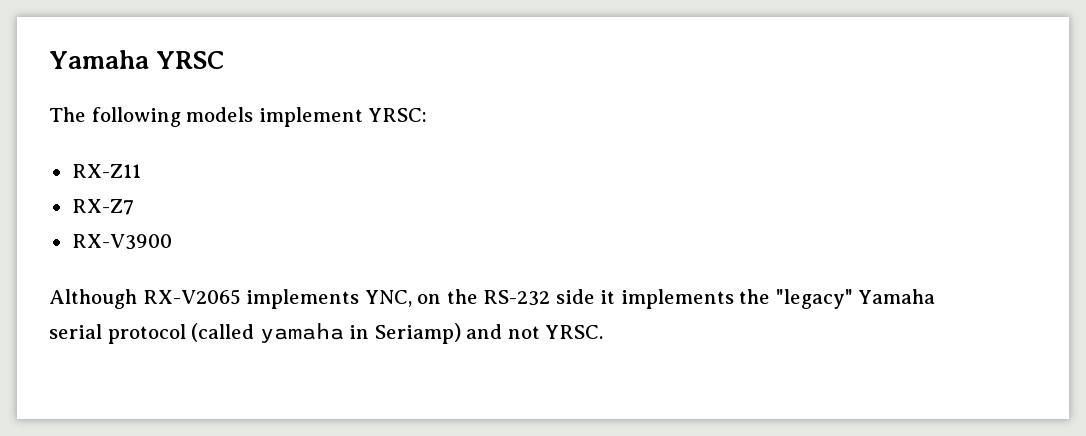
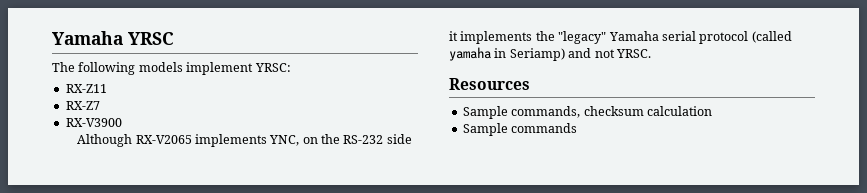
+ Resources
+ Sample commands, checksum calculation
+ Sample commands

